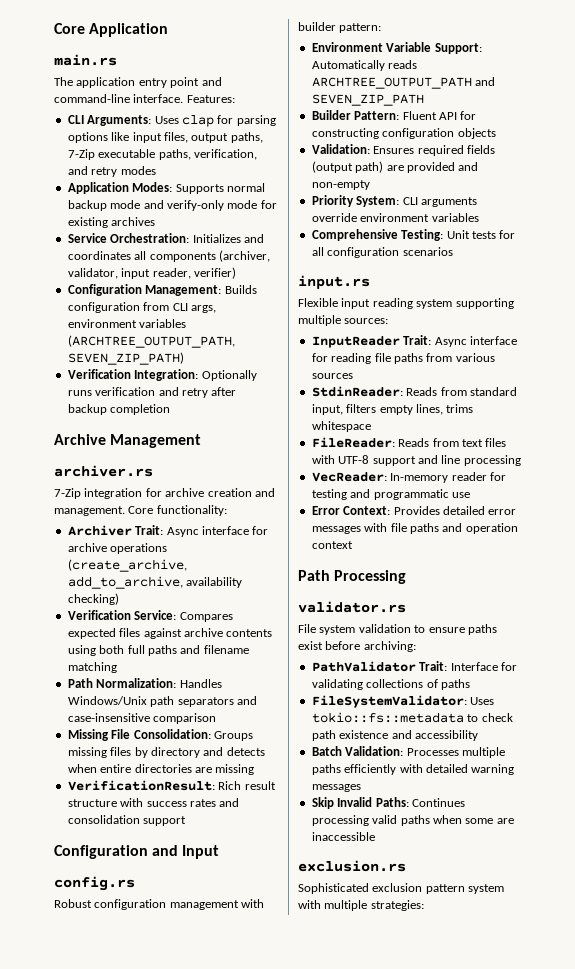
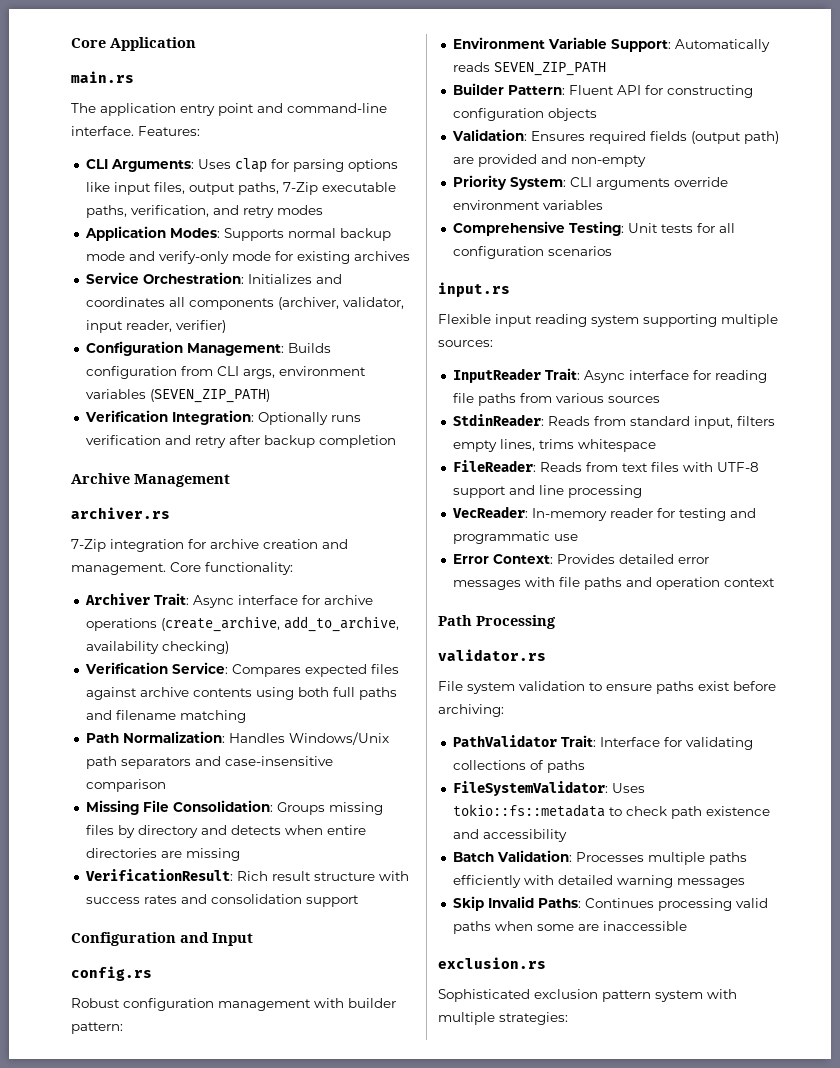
- Configuration Management: Builds configuration from CLI args, environment variables (ARCHTREE_OUTPUT_PATH, SEVEN_ZIP_PATH)
+ Configuration Management: Builds configuration from CLI args, environment variables (SEVEN_ZIP_PATH)
- Environment Variable Support: Automatically reads ARCHTREE_OUTPUT_PATH and SEVEN_ZIP_PATH
+ Environment Variable Support: Automatically reads SEVEN_ZIP_PATH

